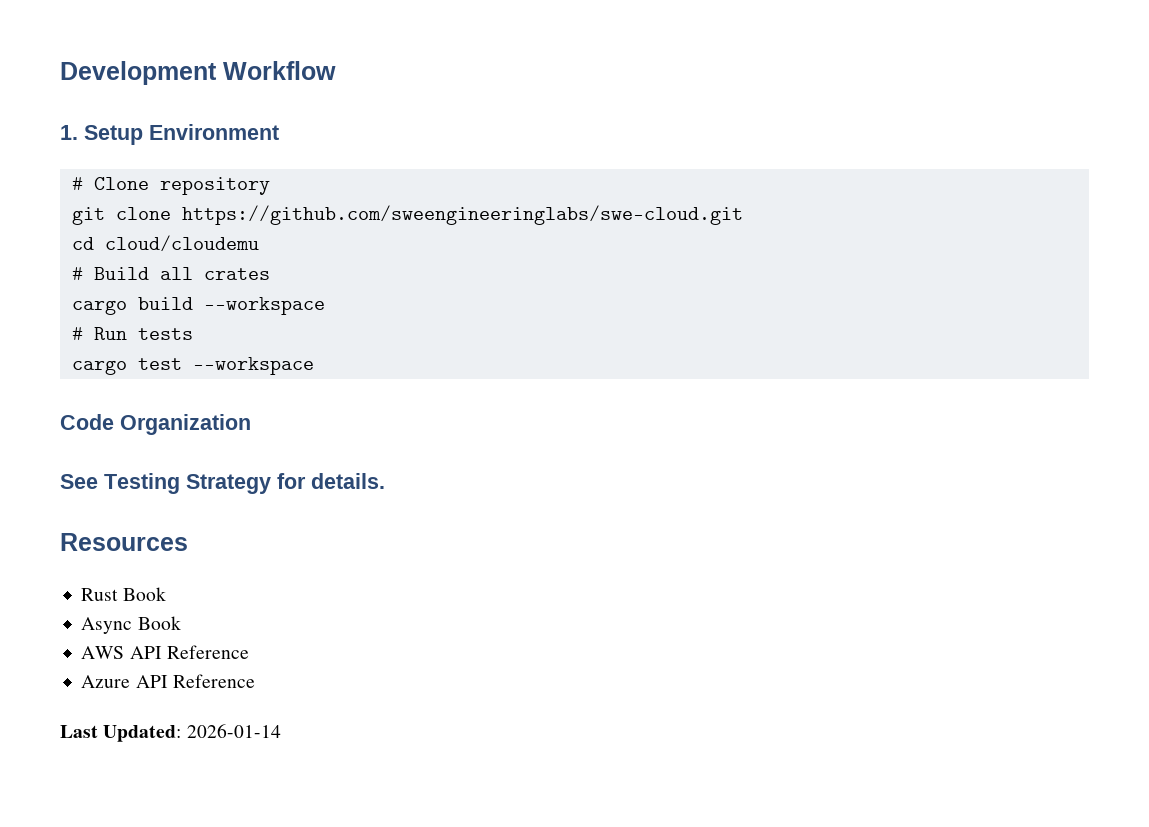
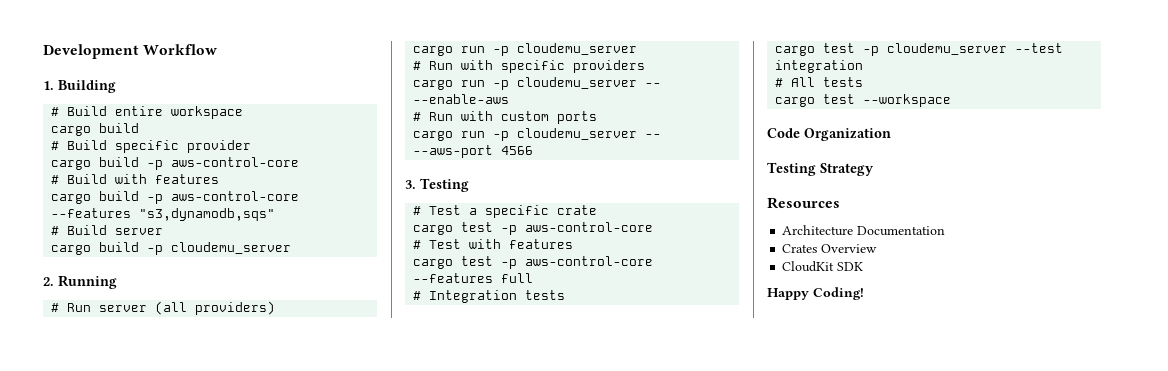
- 1. Setup Environment
- # Clone repository
- git clone https://github.com/sweengineeringlabs/swe-cloud.git
- cd cloud/cloudemu
- # Build all crates
- cargo build --workspace
- # Run tests
+ 1. Building
+ # Build entire workspace
+ cargo build
+ # Build specific provider
+ cargo build -p aws-control-core
+ # Build with features
+ cargo build -p aws-control-core --features "s3,dynamodb,sqs"
+ # Build server
+ cargo build -p cloudemu_server
+ 2. Running
+ # Run server (all providers)
+ cargo run -p cloudemu_server
+ # Run with specific providers
+ cargo run -p cloudemu_server -- --enable-aws
+ # Run with custom ports
+ cargo run -p cloudemu_server -- --aws-port 4566
+ 3. Testing
+ # Test a specific crate
+ cargo test -p aws-control-core
+ # Test with features
+ cargo test -p aws-control-core --features full
+ # Integration tests
+ cargo test -p cloudemu_server --test integration
+ # All tests
- See Testing Strategy for details.
+ Testing Strategy
- Rust Book
- Async Book
- AWS API Reference
- Azure API Reference
- Last Updated: 2026-01-14
+ Architecture Documentation
+ Crates Overview
+ CloudKit SDK
+ Happy Coding!

